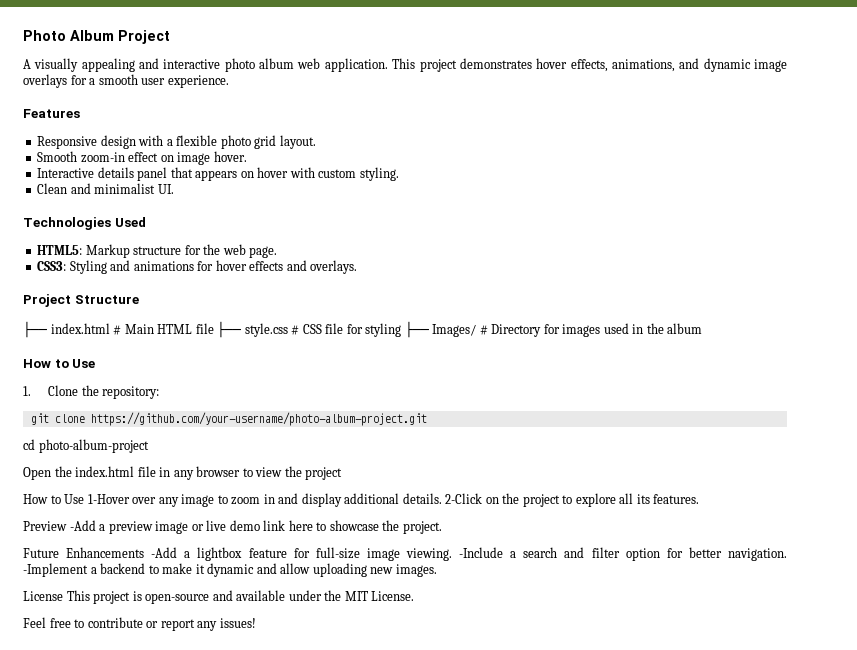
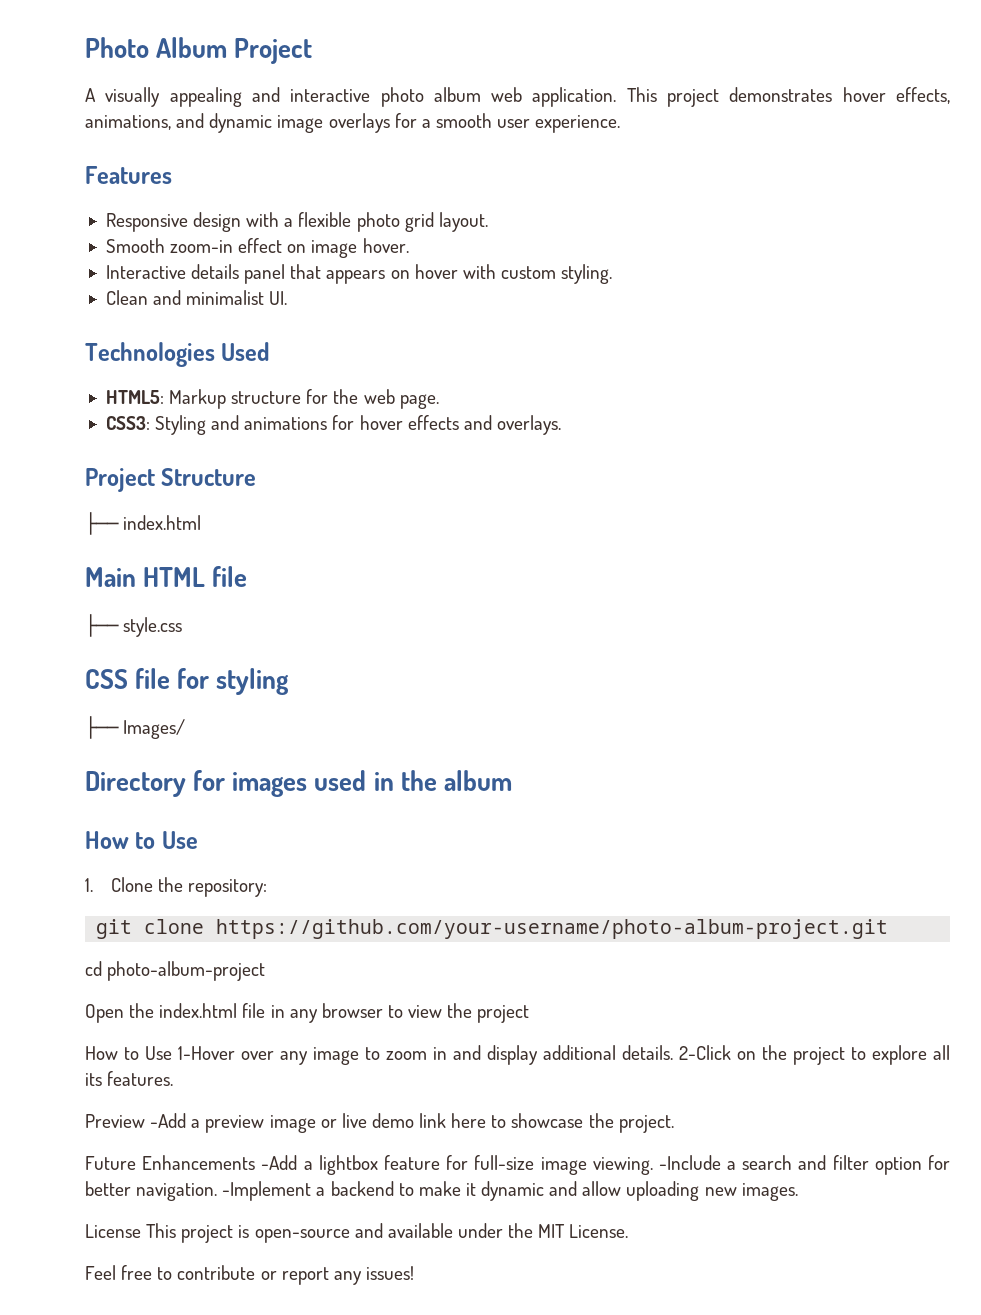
- ├── index.html # Main HTML file ├── style.css # CSS file for styling ├── Images/ # Directory for images used in the album
+ ├── index.html
+ Main HTML file
+ ├── style.css
+ CSS file for styling
+ ├── Images/
+ Directory for images used in the album

